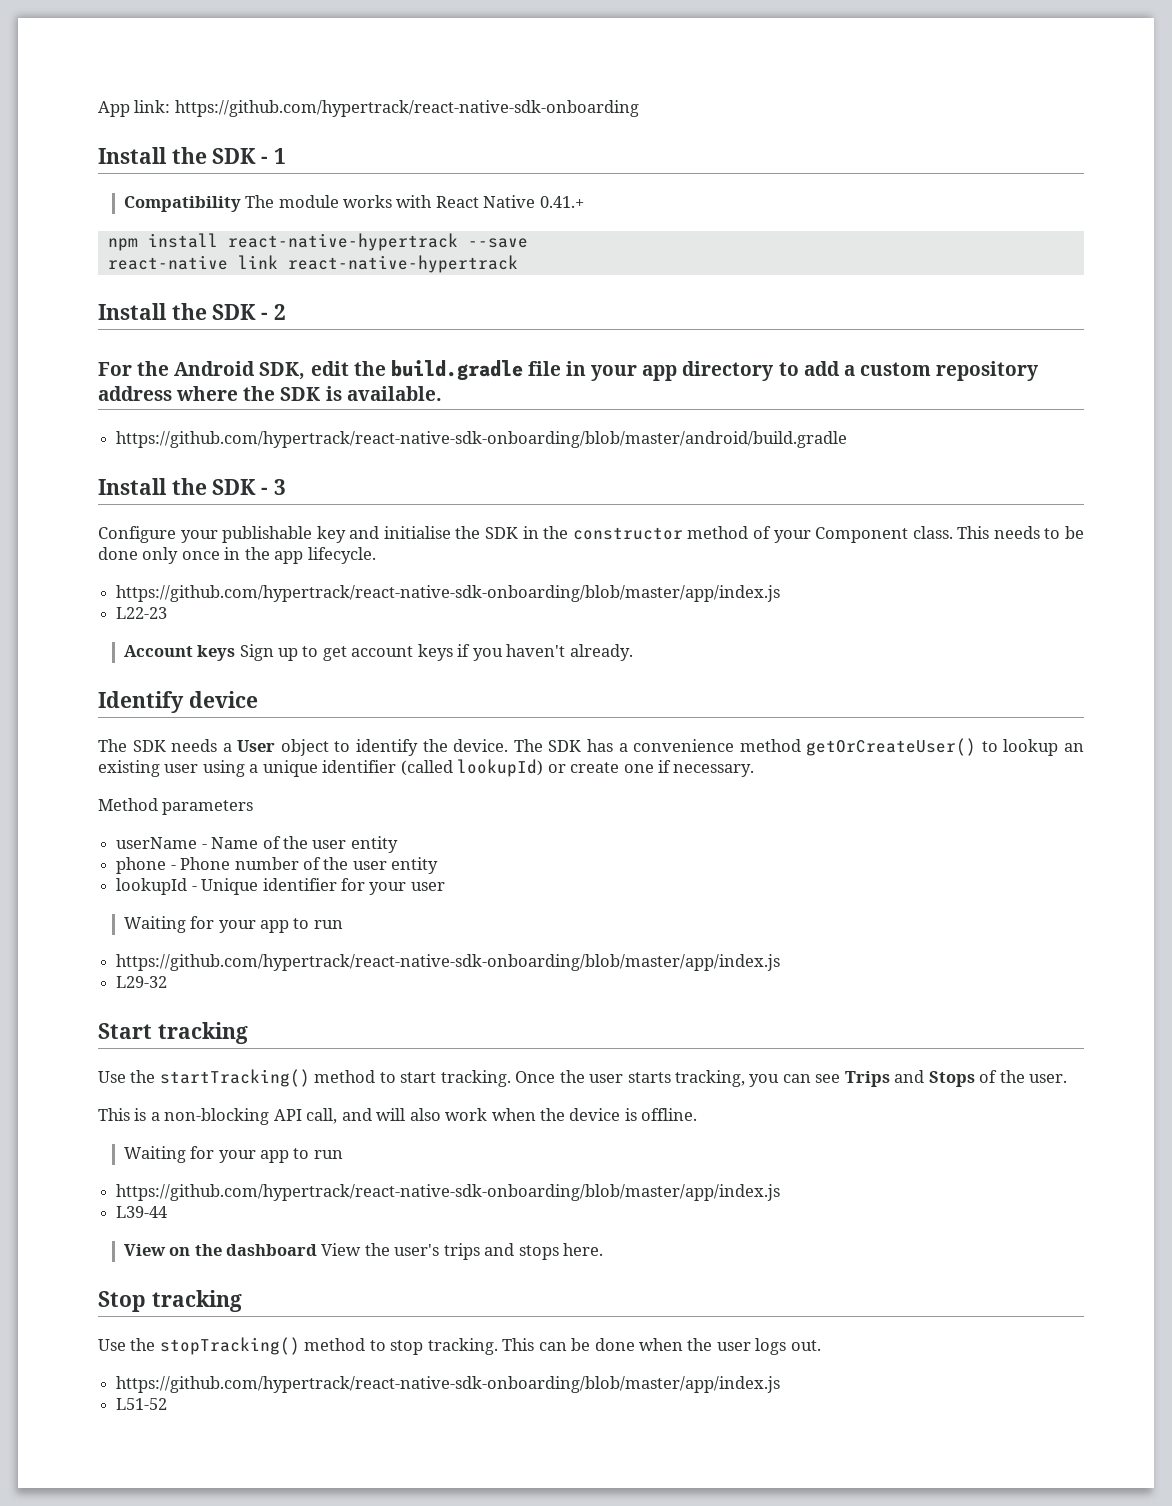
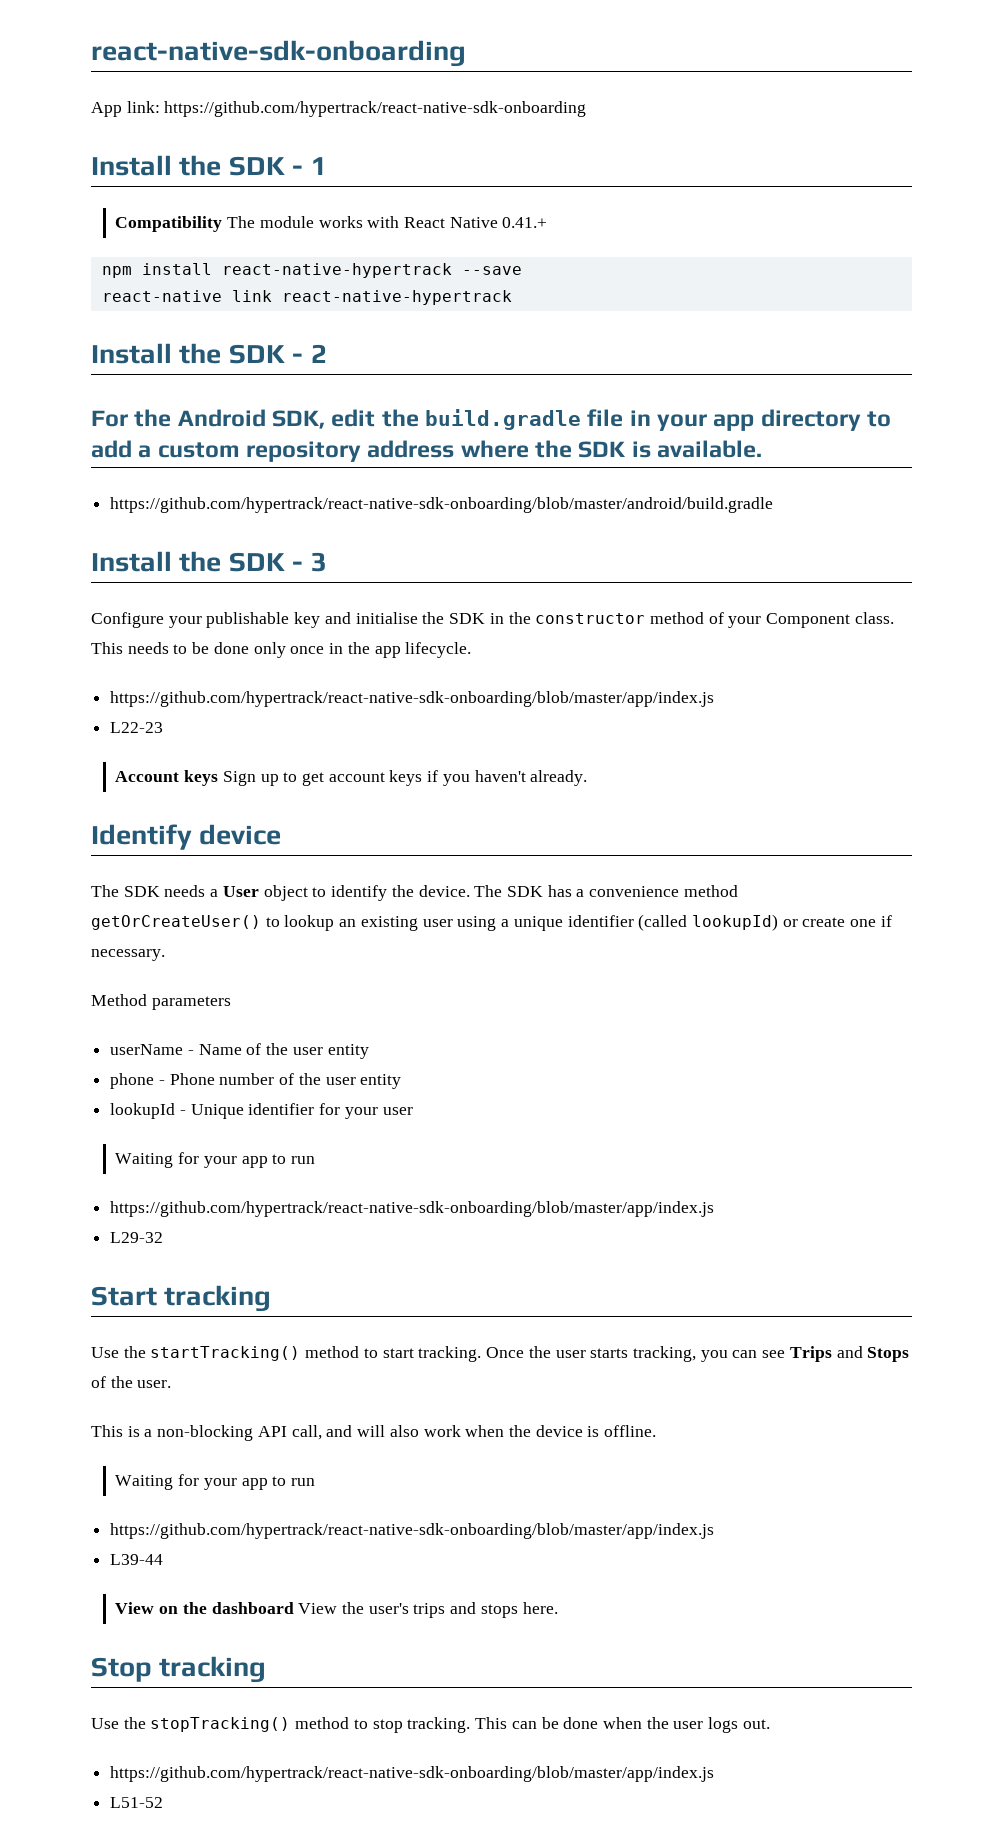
+ react-native-sdk-onboarding

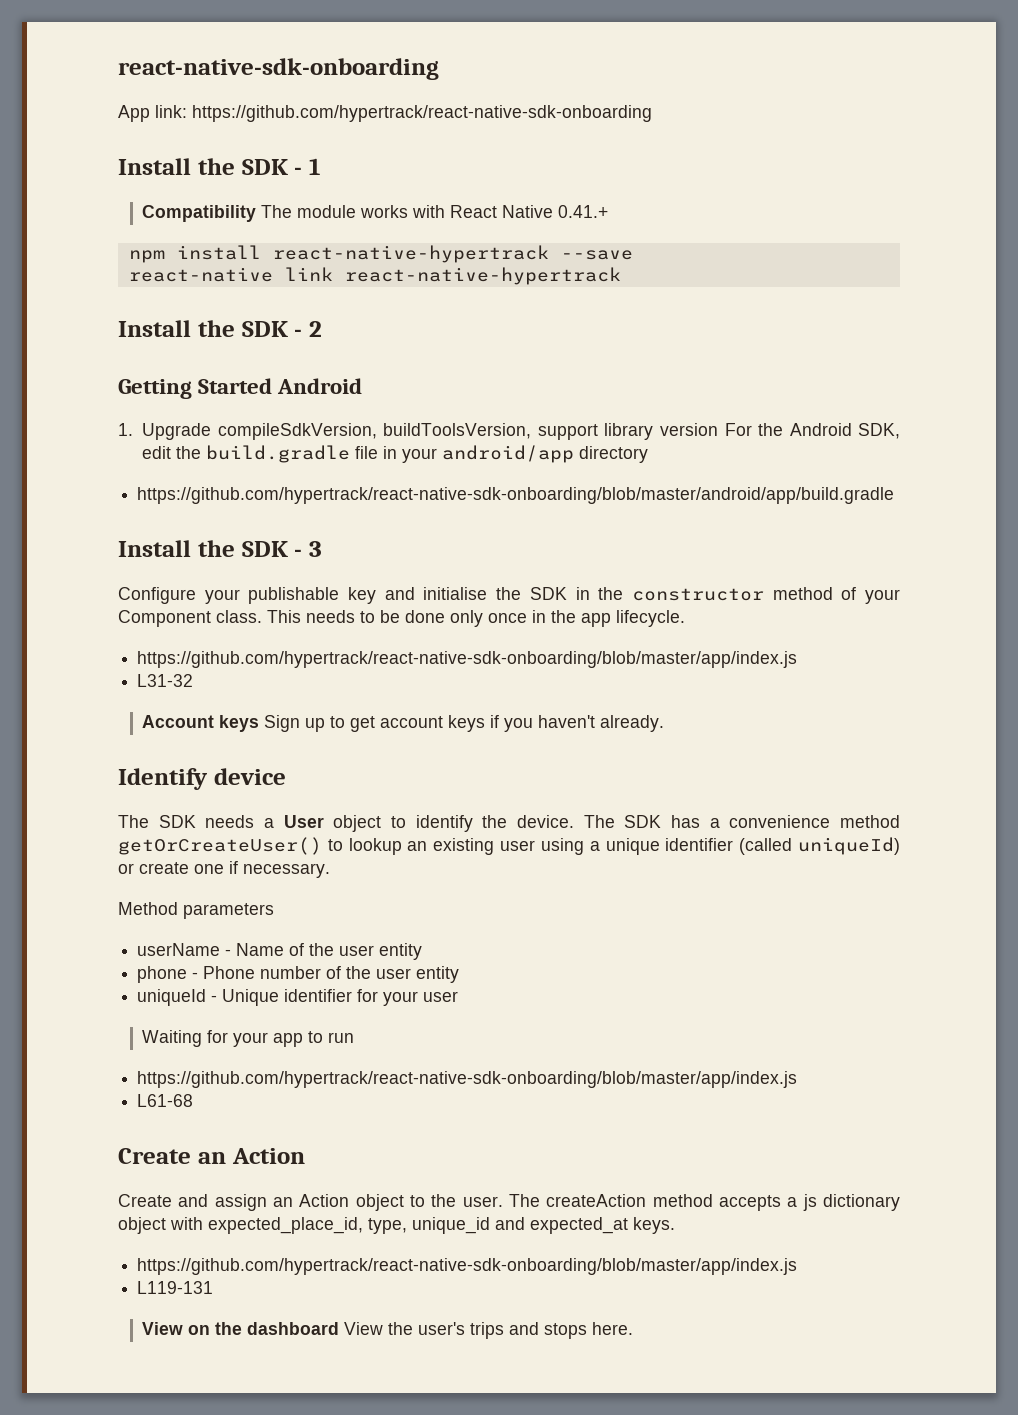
- For the Android SDK, edit the build.gradle file in your app directory to add a custom repository address where the SDK is available.
- https://github.com/hypertrack/react-native-sdk-onboarding/blob/master/android/build.gradle
+ Getting Started Android
+ 1. Upgrade compileSdkVersion, buildToolsVersion, support library version For the Android SDK, edit the build.gradle file in your android/app directory
+ https://github.com/hypertrack/react-native-sdk-onboarding/blob/master/android/app/build.gradle
- L22-23
+ L31-32
- The SDK has a convenience method getOrCreateUser() to lookup an existing user using a unique identifier (called lookupId) or create one if necessary.
+ The SDK has a convenience method getOrCreateUser() to lookup an existing user using a unique identifier (called uniqueId) or create one if necessary.
- lookupId - Unique identifier for your user
+ uniqueId - Unique identifier for your user
- L29-32
- Start tracking
- Use the startTracking() method to start tracking. Once the user starts tracking, you can see Trips and Stops of the user.
- This is a non-blocking API call, and will also work when the device is offline.
- Waiting for your app to run
+ L61-68
+ Create an Action
+ Create and assign an Action object to the user. The createAction method accepts a js dictionary object with expected_place_id, type, unique_id and expected_at keys.
  https://github.com/hypertrack/react-native-sdk-onboarding/blob/master/app/index.js
- L39-44
+ L119-131
- Stop tracking
- Use the stopTracking() method to stop tracking. This can be done when the user logs out.
- https://github.com/hypertrack/react-native-sdk-onboarding/blob/master/app/index.js
- L51-52

